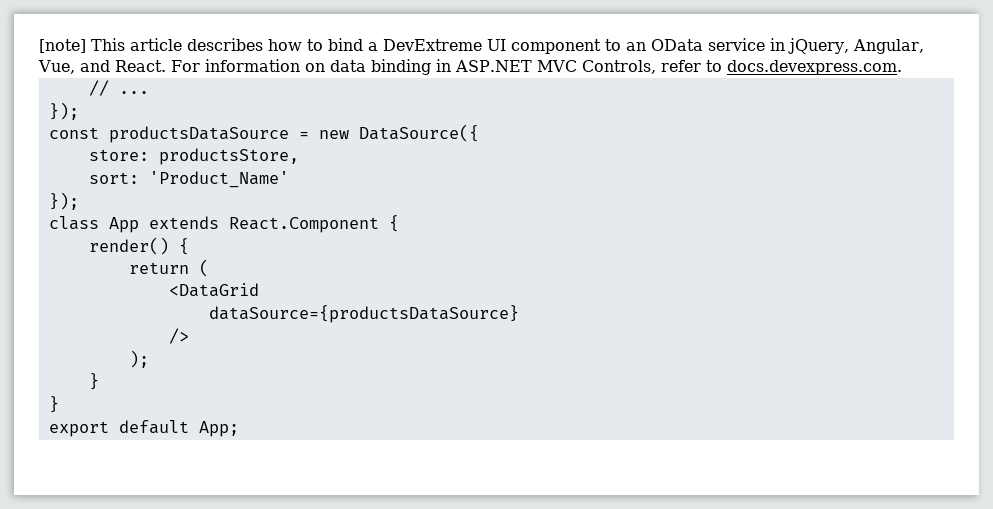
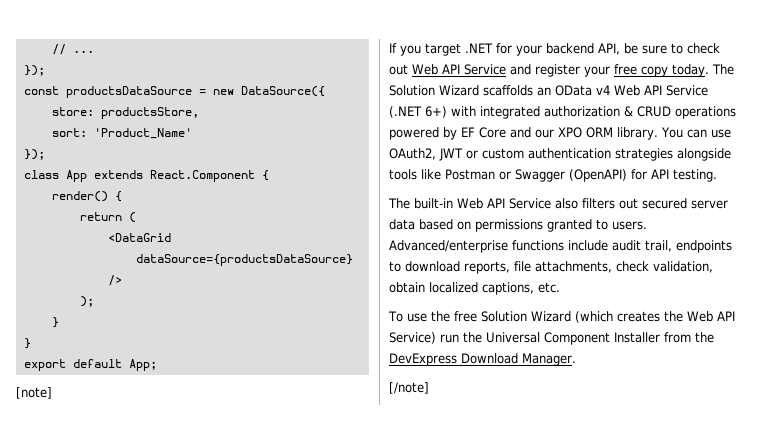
- [note] This article describes how to bind a DevExtreme UI component to an OData service in jQuery, Angular, Vue, and React. For information on data binding in ASP.NET MVC Controls, refer to docs.devexpress.com.
+ [note]
+ If you target .NET for your backend API, be sure to check out Web API Service and register your free copy today. The Solution Wizard scaffolds an OData v4 Web API Service (.NET 6+) with integrated authorization & CRUD operations powered by EF Core and our XPO ORM library. You can use OAuth2, JWT or custom authentication strategies alongside tools like Postman or Swagger (OpenAPI) for API testing.
+ The built-in Web API Service also filters out secured server data based on permissions granted to users. Advanced/enterprise functions include audit trail, endpoints to download reports, file attachments, check validation, obtain localized captions, etc.
+ To use the free Solution Wizard (which creates the Web API Service) run the Universal Component Installer from the DevExpress Download Manager.
+ [/note]

